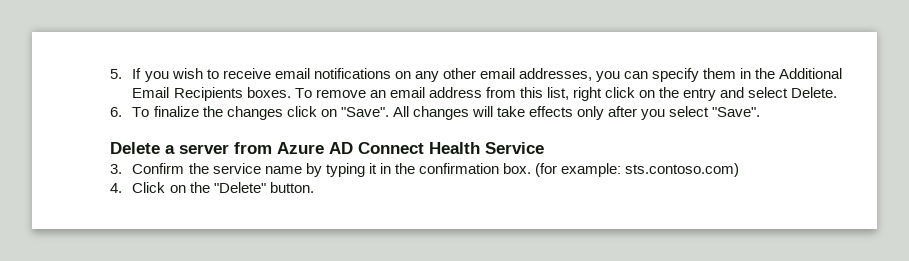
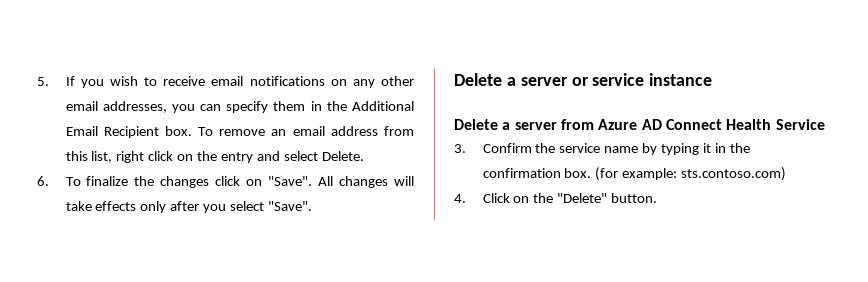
- 5. If you wish to receive email notifications on any other email addresses, you can specify them in the Additional Email Recipients boxes.
+ 5. If you wish to receive email notifications on any other email addresses, you can specify them in the Additional Email Recipient box.
+ Delete a server or service instance

